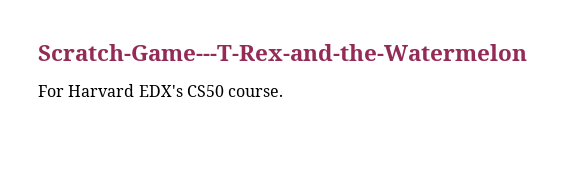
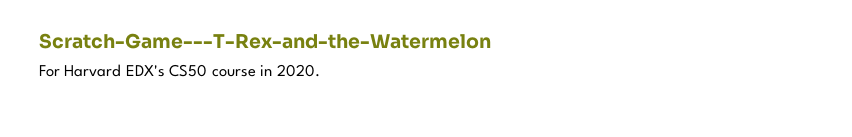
- For Harvard EDX's CS50 course.
+ For Harvard EDX's CS50 course in 2020.

